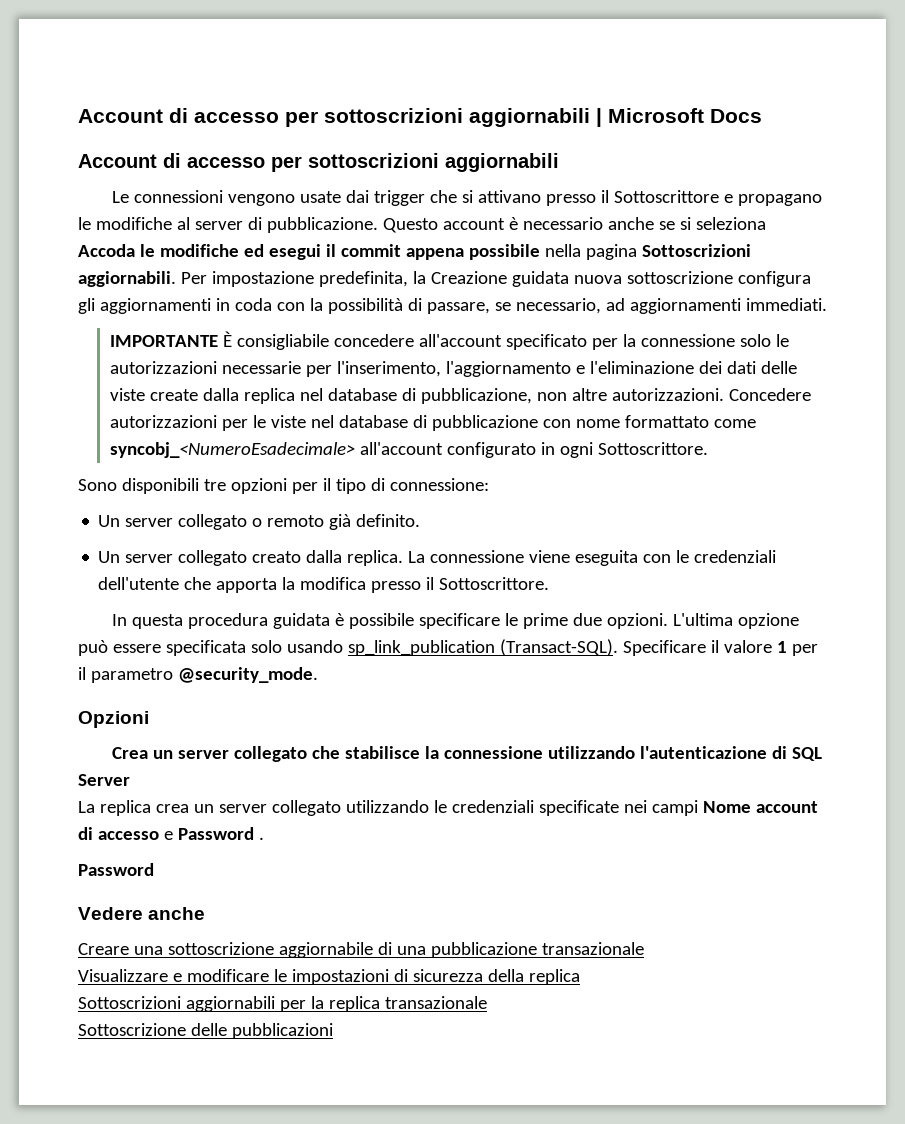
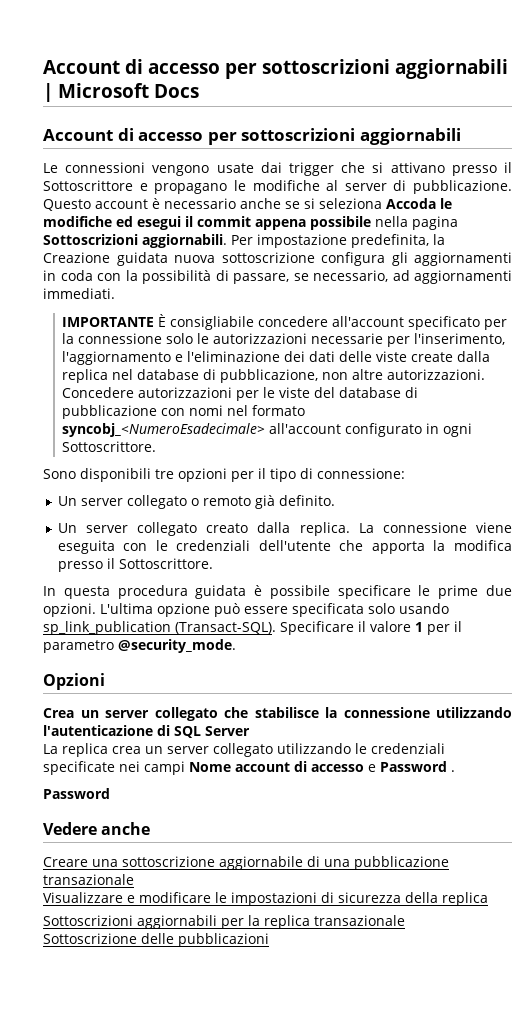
- Concedere autorizzazioni per le viste nel database di pubblicazione con nome formattato come syncobj_<NumeroEsadecimale> all'account configurato in ogni Sottoscrittore.
+ Concedere autorizzazioni per le viste del database di pubblicazione con nomi nel formato syncobj_<NumeroEsadecimale> all'account configurato in ogni Sottoscrittore.

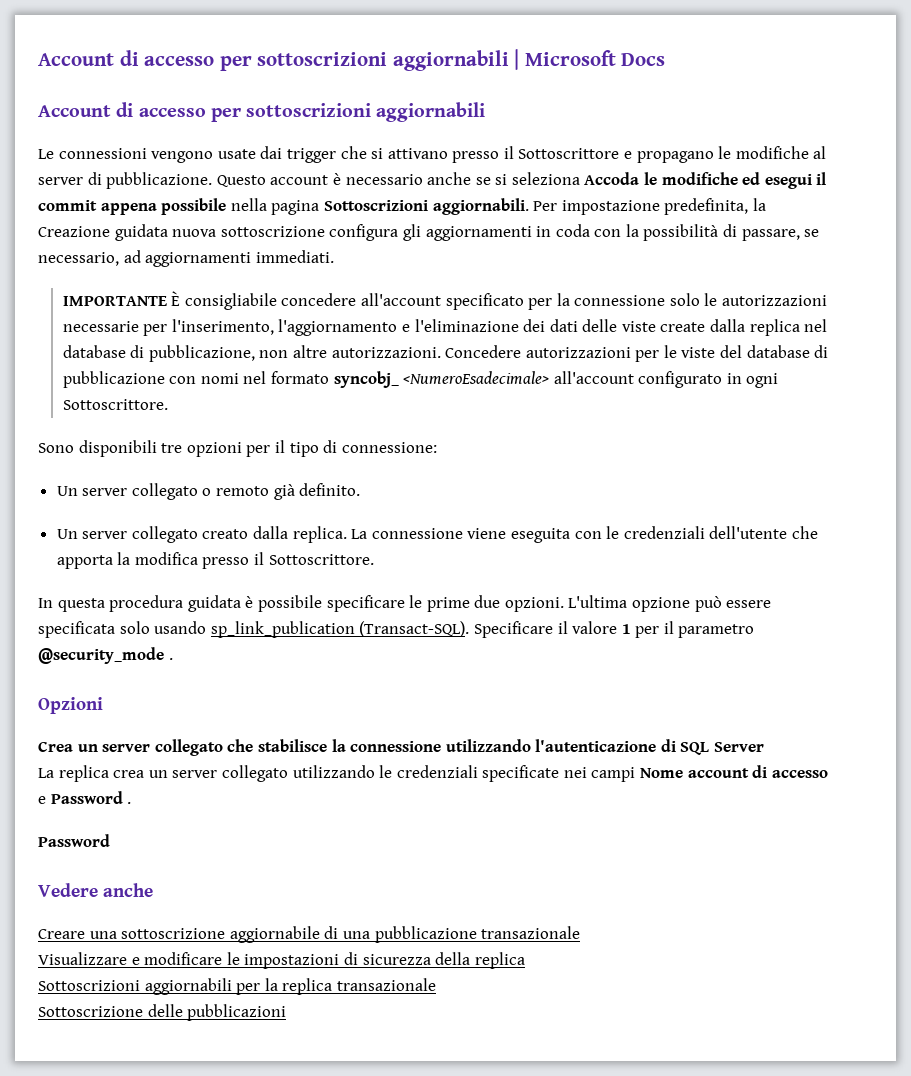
- Concedere autorizzazioni per le viste del database di pubblicazione con nomi nel formato syncobj_<NumeroEsadecimale> all'account configurato in ogni Sottoscrittore.
+ Concedere autorizzazioni per le viste del database di pubblicazione con nomi nel formato syncobj_ <NumeroEsadecimale> all'account configurato in ogni Sottoscrittore.
- Specificare il valore 1 per il parametro @security_mode.
+ Specificare il valore 1 per il parametro @security_mode .

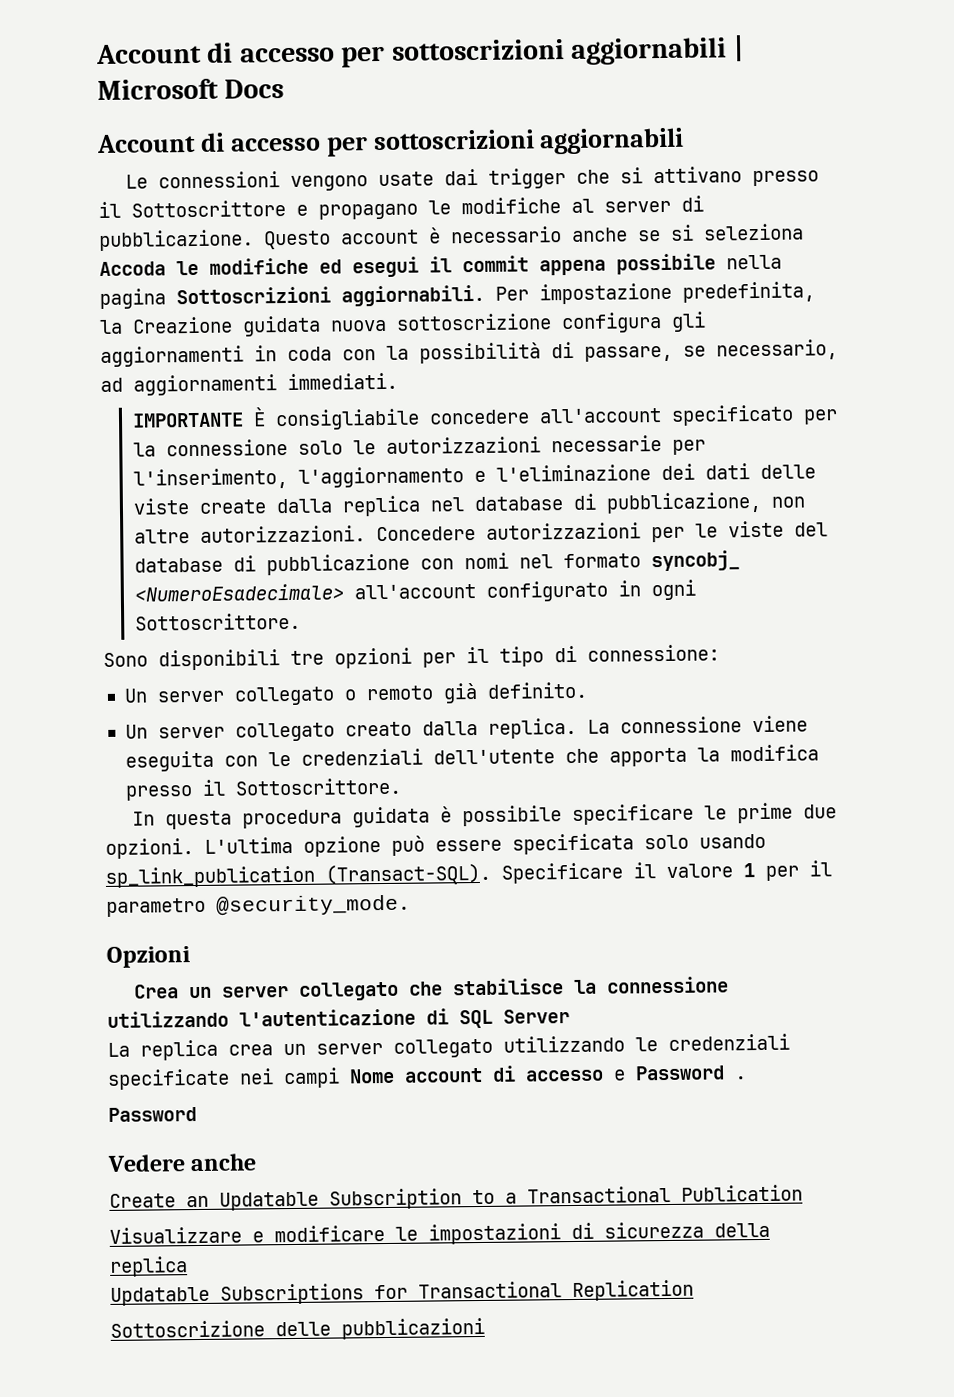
- Specificare il valore 1 per il parametro @security_mode .
+ Specificare il valore 1 per il parametro @security_mode.
- Creare una sottoscrizione aggiornabile di una pubblicazione transazionale
+ Create an Updatable Subscription to a Transactional Publication
- Sottoscrizioni aggiornabili per la replica transazionale
+ Updatable Subscriptions for Transactional Replication

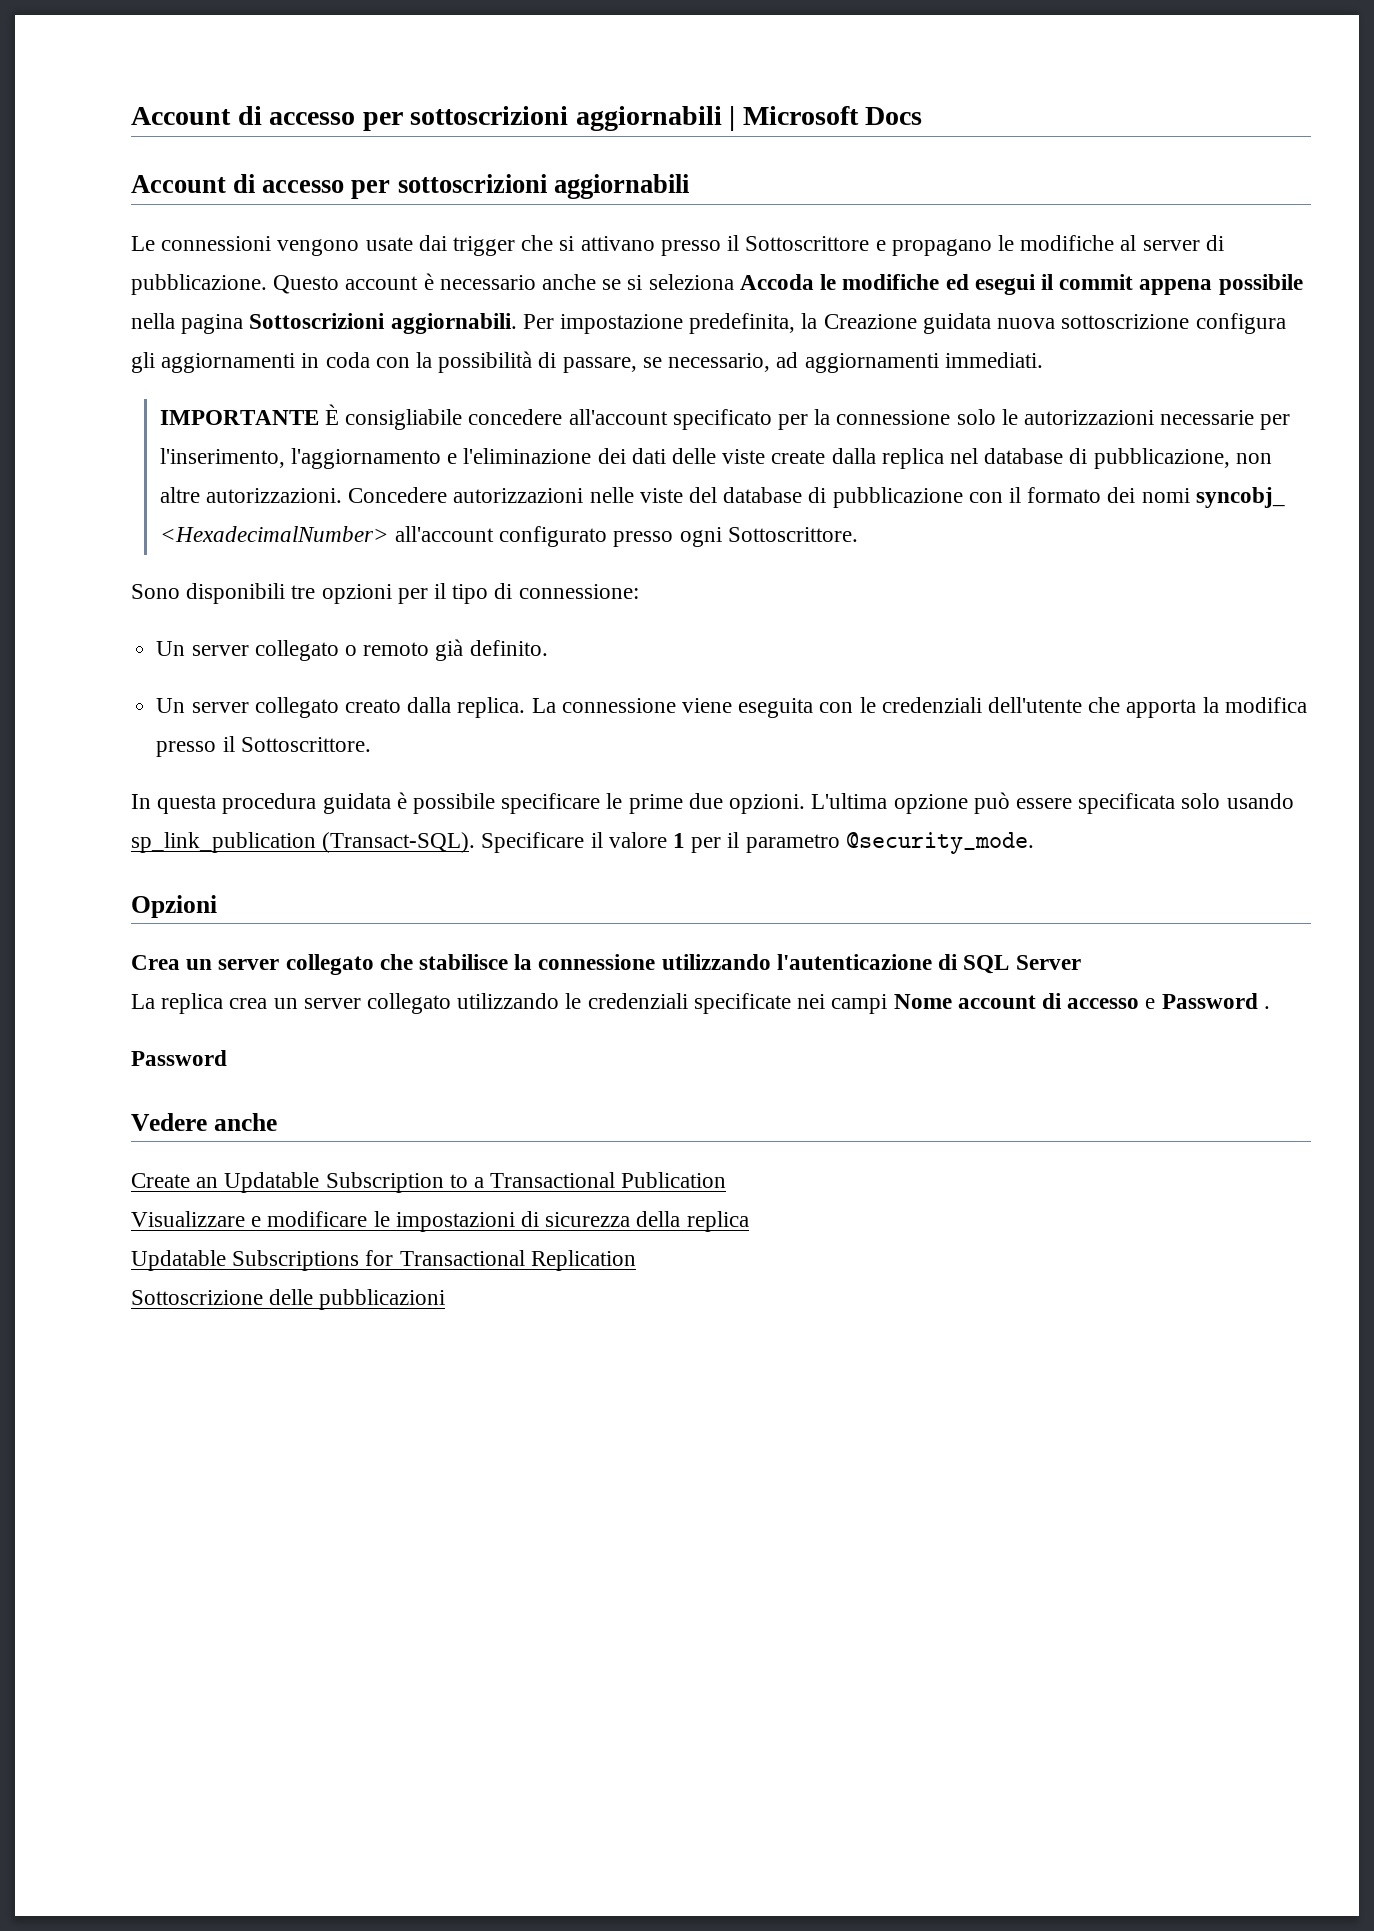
- Concedere autorizzazioni per le viste del database di pubblicazione con nomi nel formato syncobj_ <NumeroEsadecimale> all'account configurato in ogni Sottoscrittore.
+ Concedere autorizzazioni nelle viste del database di pubblicazione con il formato dei nomi syncobj_ <HexadecimalNumber> all'account configurato presso ogni Sottoscrittore.

